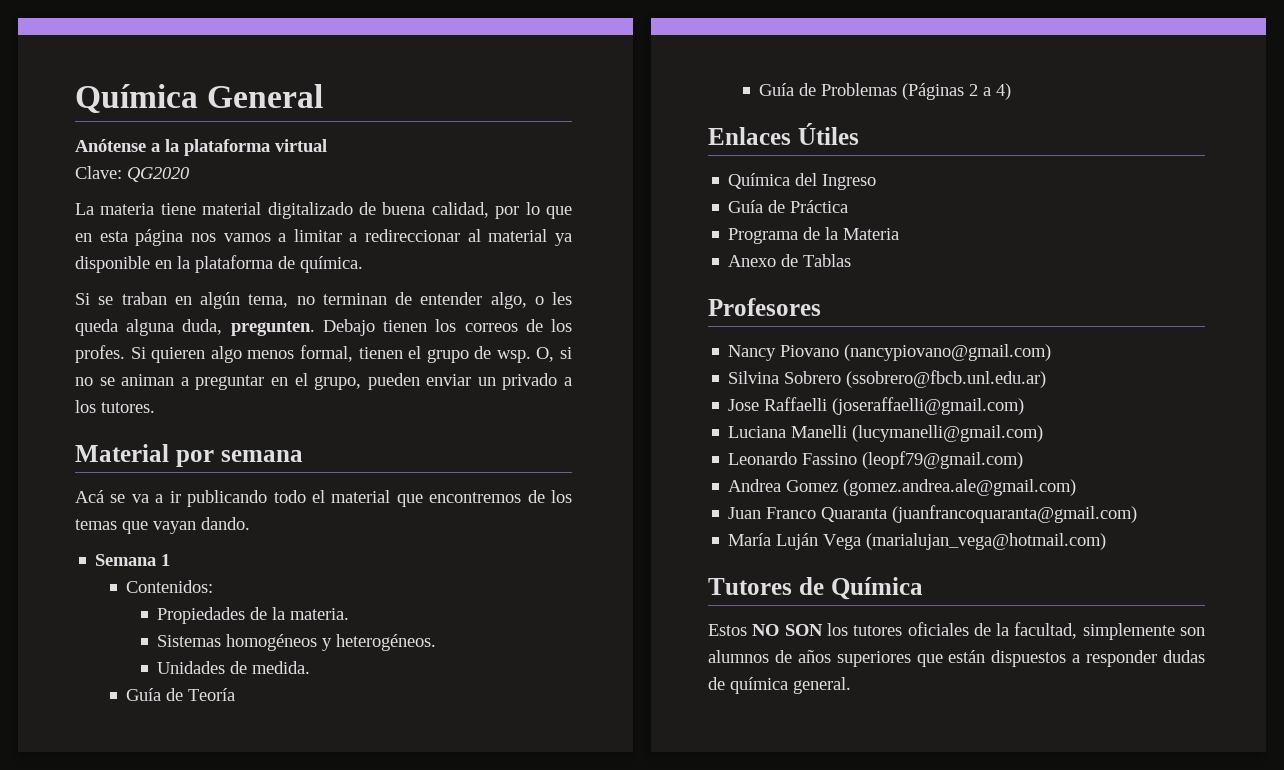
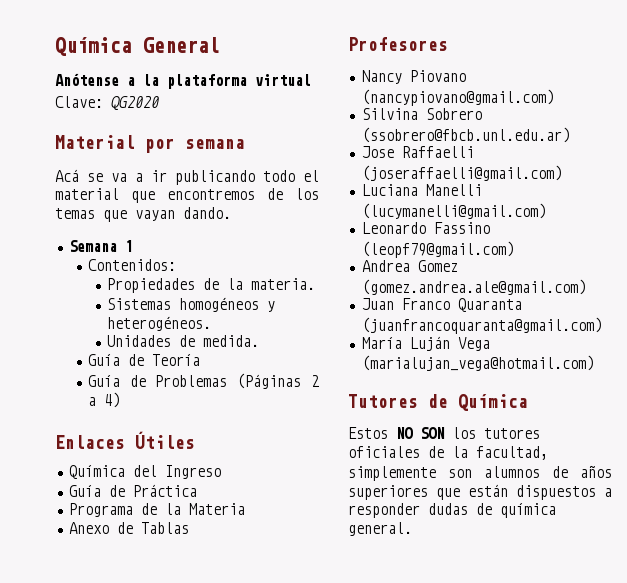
- La materia tiene material digitalizado de buena calidad, por lo que en esta página nos vamos a limitar a redireccionar al material ya disponible en la plataforma de química.
- Si se traban en algún tema, no terminan de entender algo, o les queda alguna duda, pregunten. Debajo tienen los correos de los profes. Si quieren algo menos formal, tienen el grupo de wsp. O, si no se animan a preguntar en el grupo, pueden enviar un privado a los tutores.

